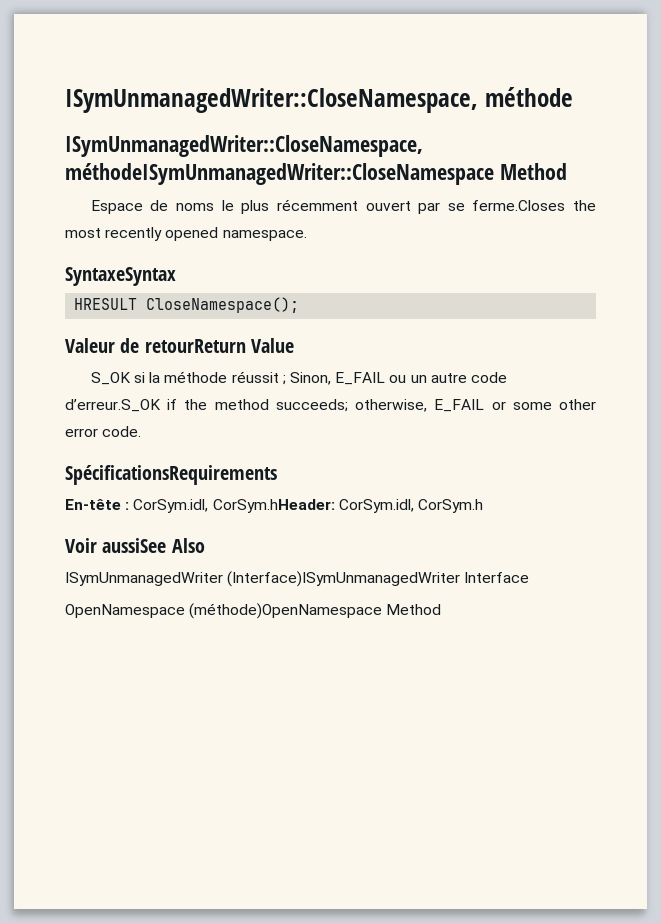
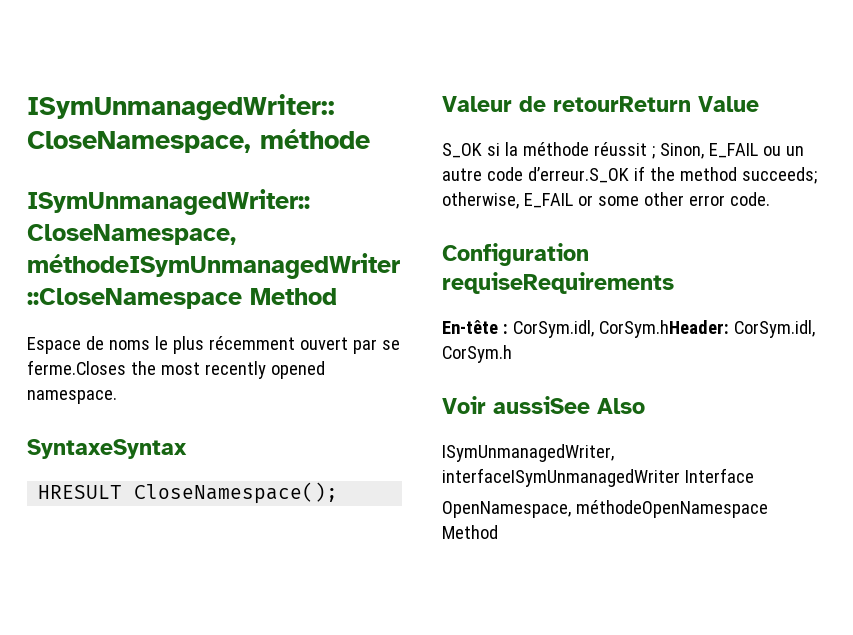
- SpécificationsRequirements
+ Configuration requiseRequirements
- ISymUnmanagedWriter (Interface)ISymUnmanagedWriter Interface
+ ISymUnmanagedWriter, interfaceISymUnmanagedWriter Interface
- OpenNamespace (méthode)OpenNamespace Method
+ OpenNamespace, méthodeOpenNamespace Method

